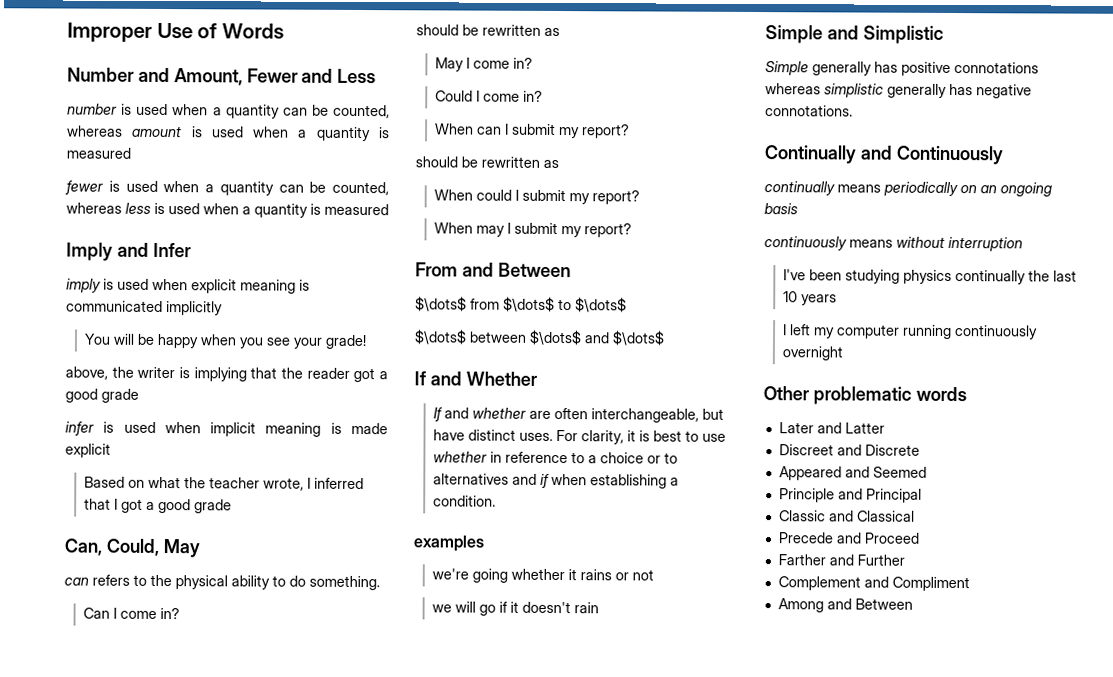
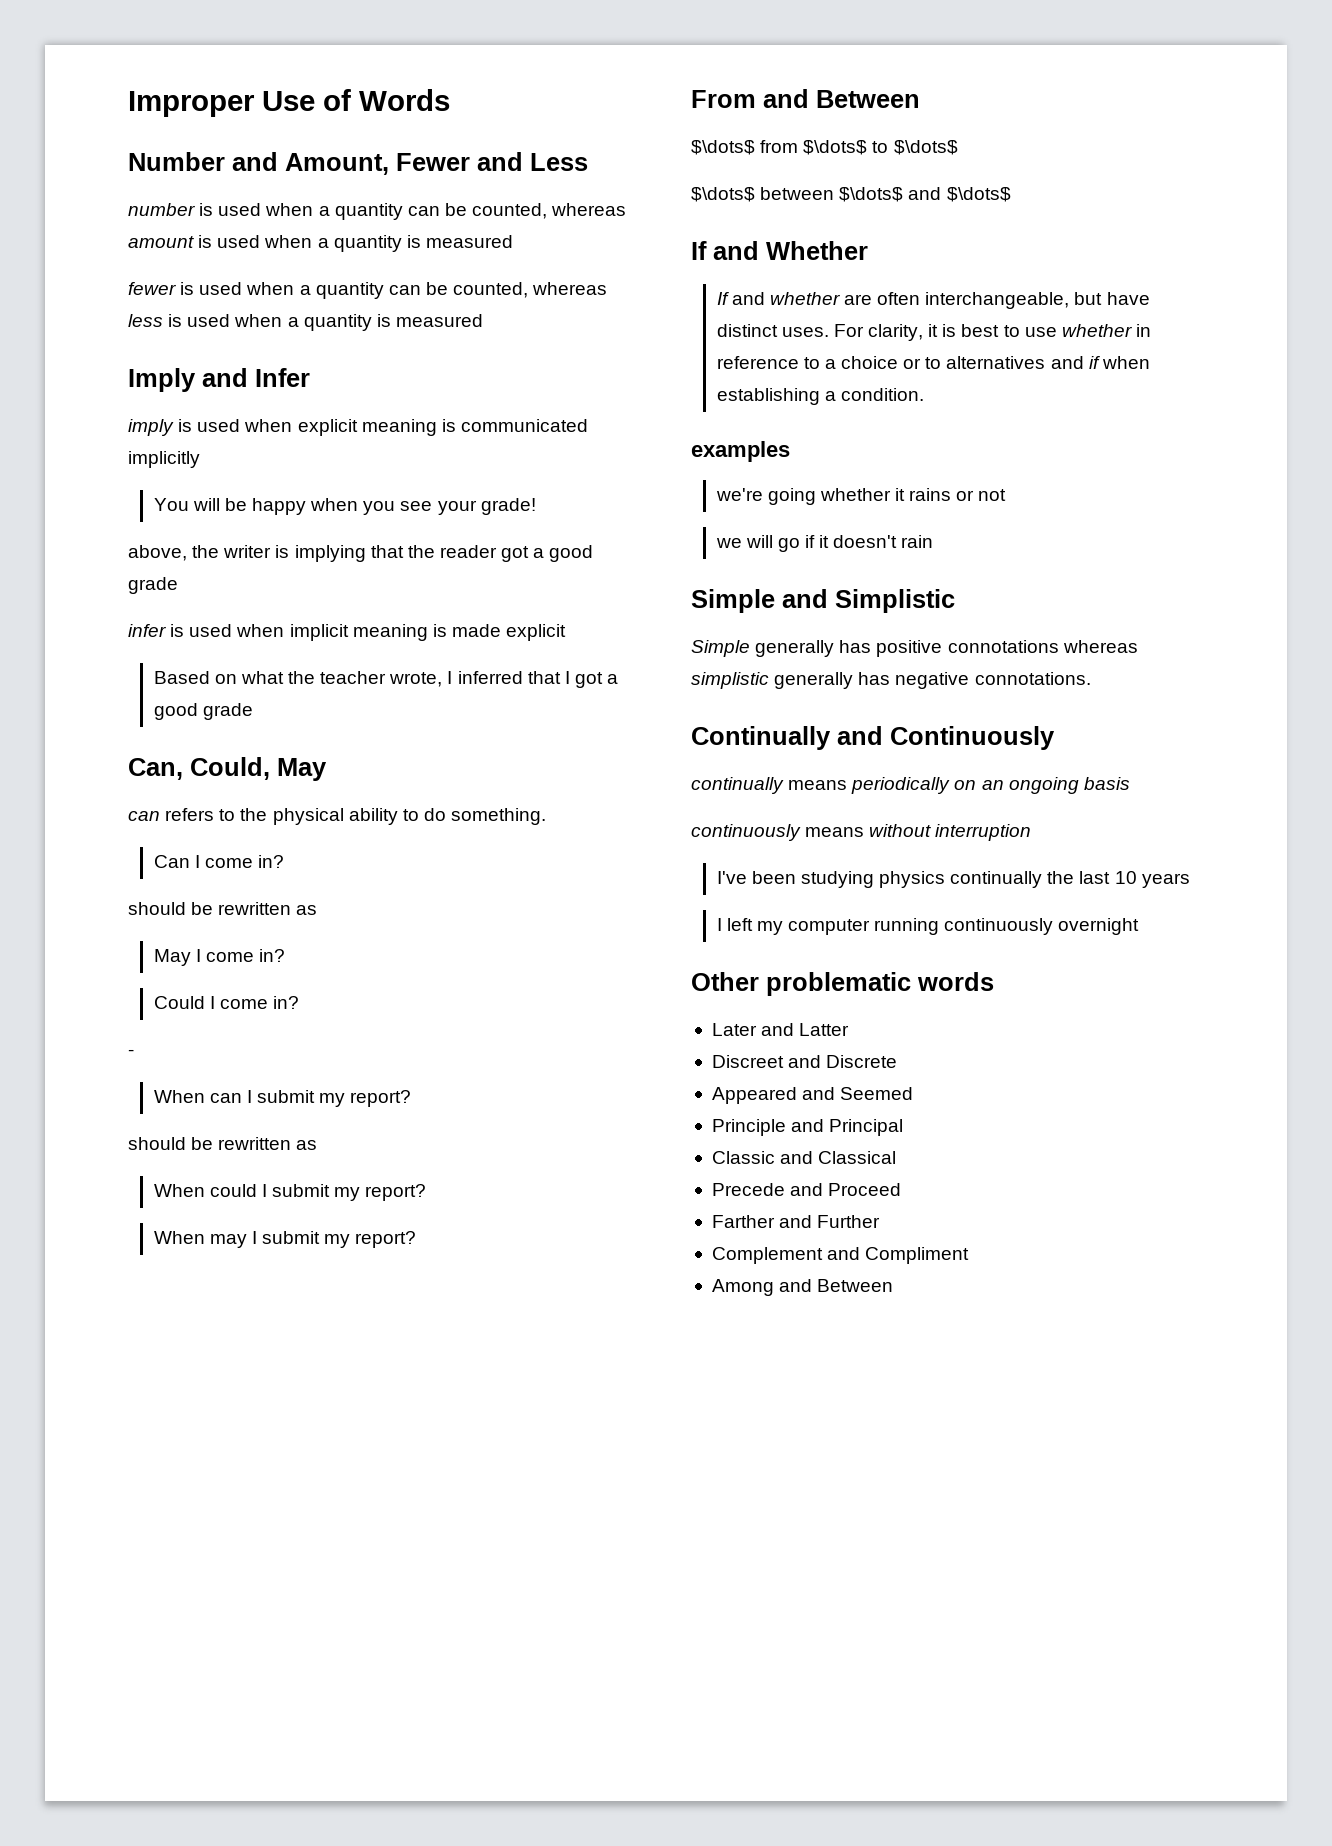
+ -

